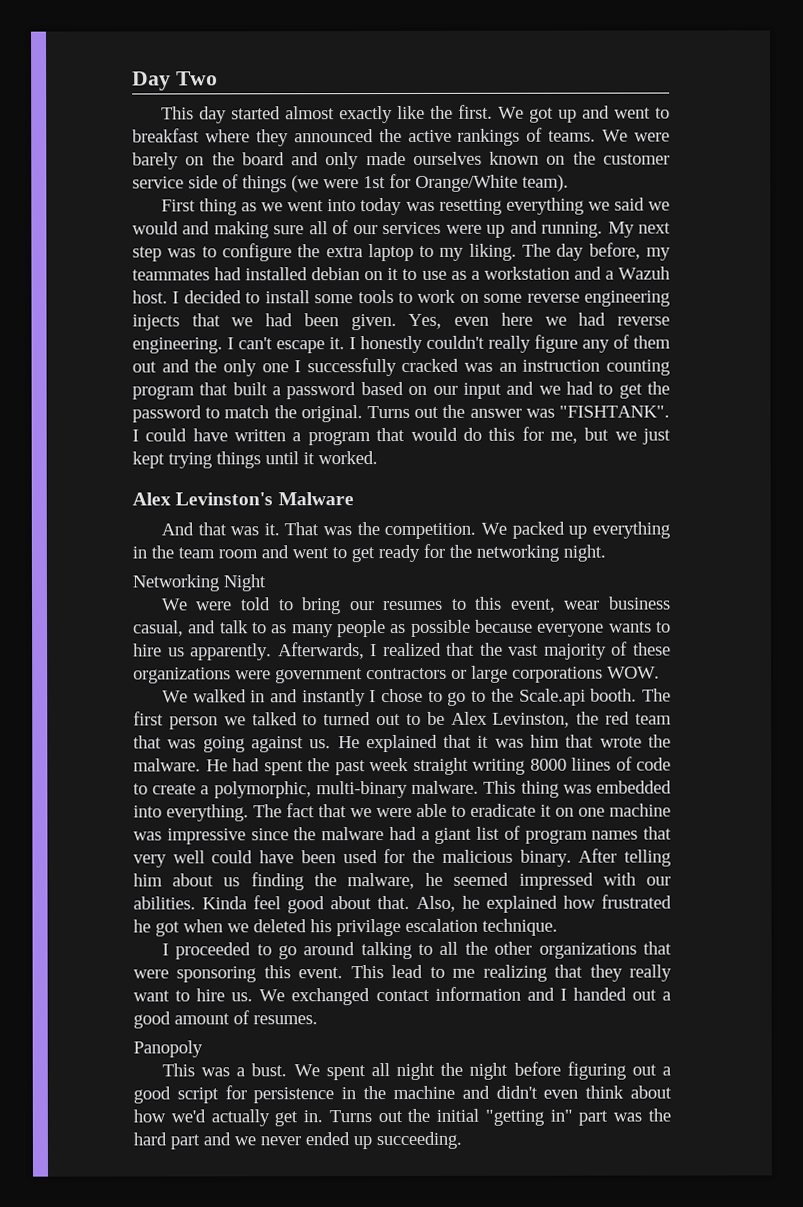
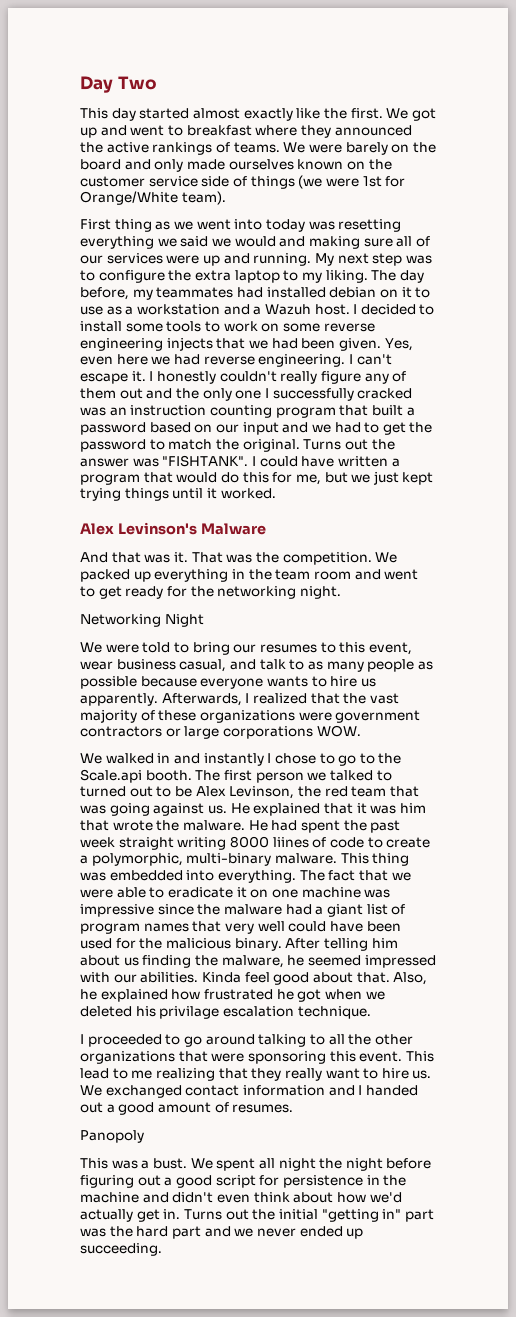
- Alex Levinston's Malware
+ Alex Levinson's Malware
- The first person we talked to turned out to be Alex Levinston, the red team that was going against us.
+ The first person we talked to turned out to be Alex Levinson, the red team that was going against us.

